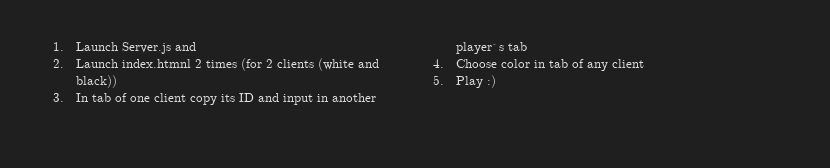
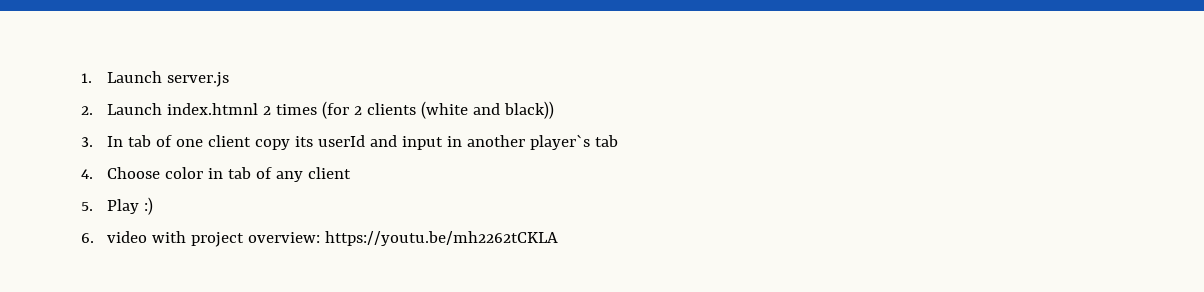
- 1. Launch Server.js and
+ 1. Launch server.js
- 3. In tab of one client copy its ID and input in another player`s tab
+ 3. In tab of one client copy its userId and input in another player`s tab
+ 6. video with project overview: https://youtu.be/mh2262tCKLA

